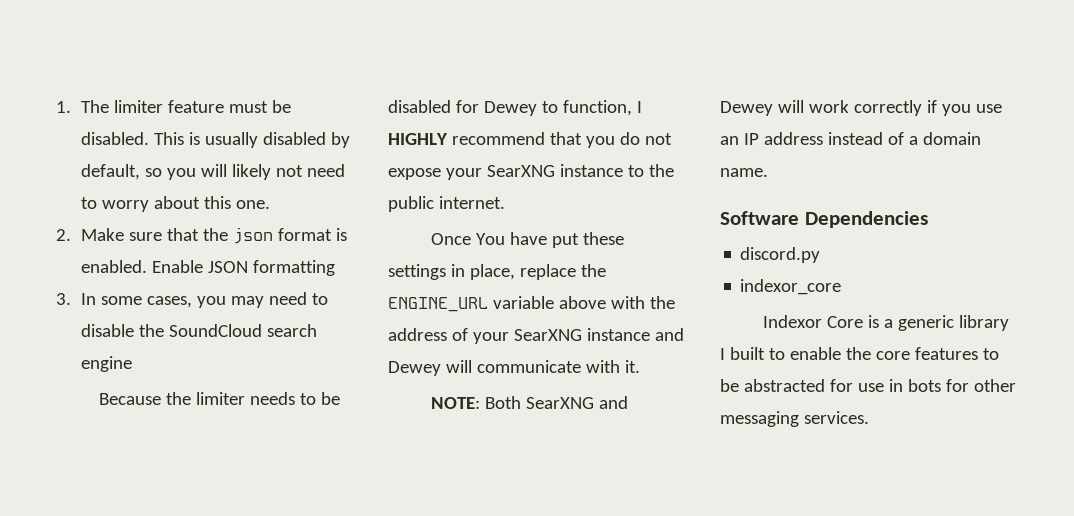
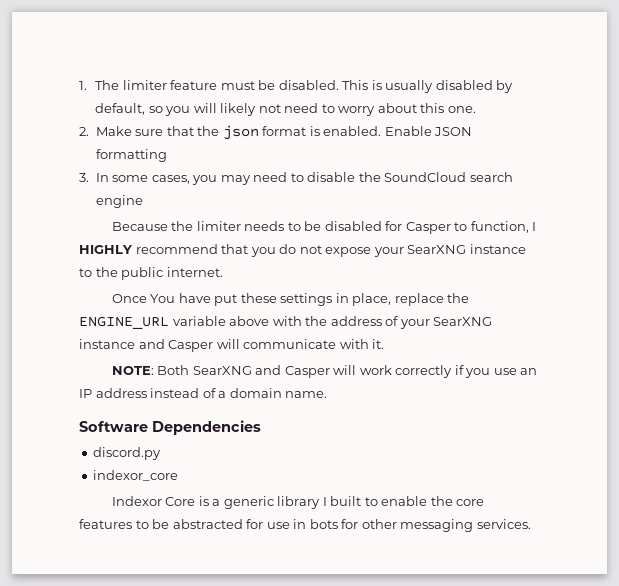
- Because the limiter needs to be disabled for Dewey to function, I HIGHLY recommend that you do not expose your SearXNG instance to the public internet.
+ Because the limiter needs to be disabled for Casper to function, I HIGHLY recommend that you do not expose your SearXNG instance to the public internet.
- Once You have put these settings in place, replace the ENGINE_URL variable above with the address of your SearXNG instance and Dewey will communicate with it.
+ Once You have put these settings in place, replace the ENGINE_URL variable above with the address of your SearXNG instance and Casper will communicate with it.
- NOTE: Both SearXNG and Dewey will work correctly if you use an IP address instead of a domain name.
+ NOTE: Both SearXNG and Casper will work correctly if you use an IP address instead of a domain name.

